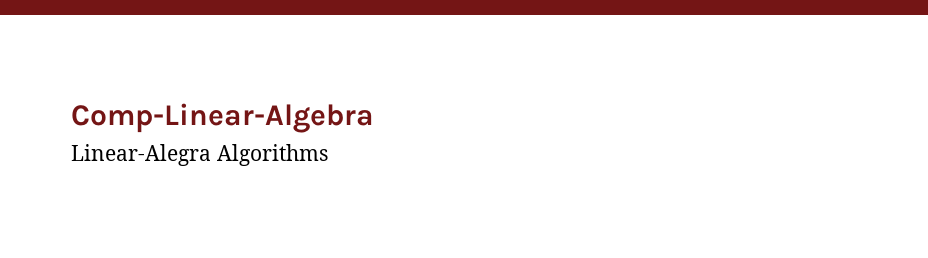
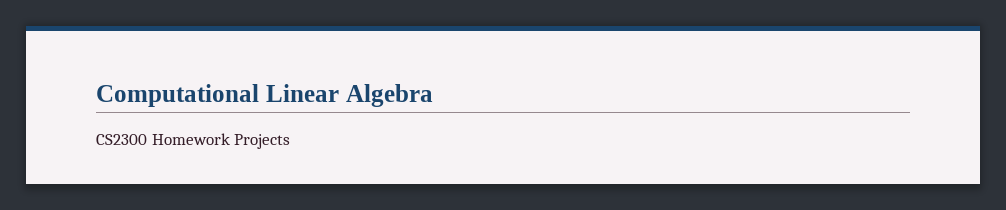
- Comp-Linear-Algebra
- Linear-Alegra Algorithms
+ Computational Linear Algebra
+ CS2300 Homework Projects

